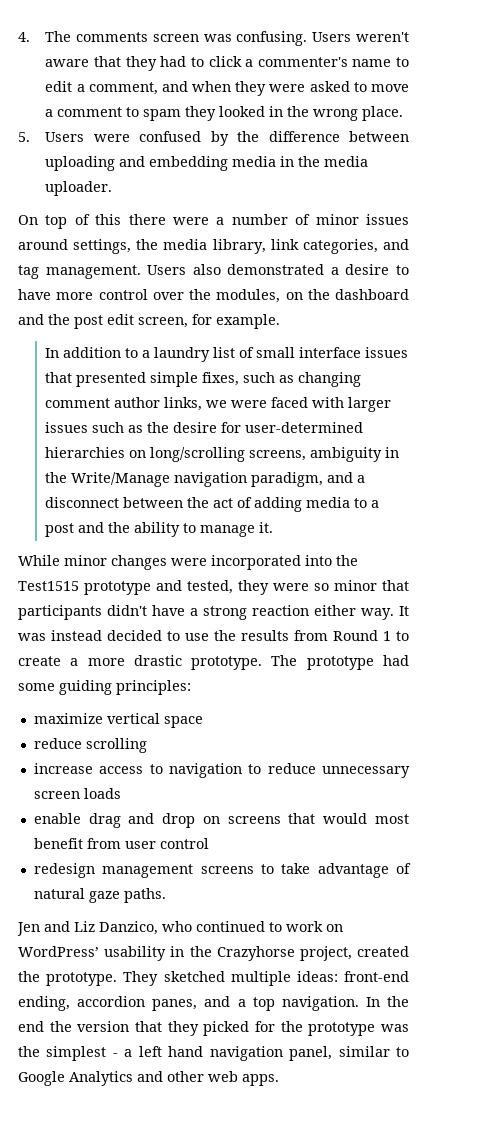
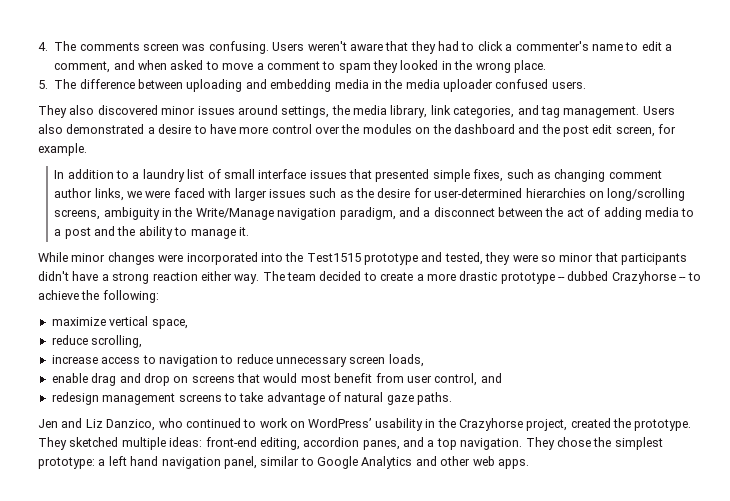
- Users weren't aware that they had to click a commenter's name to edit a comment, and when they were asked to move a comment to spam they looked in the wrong place.
+ Users weren't aware that they had to click a commenter's name to edit a comment, and when asked to move a comment to spam they looked in the wrong place.
- 5. Users were confused by the difference between uploading and embedding media in the media uploader.
- On top of this there were a number of minor issues around settings, the media library, link categories, and tag management.
+ 5. The difference between uploading and embedding media in the media uploader confused users.
+ They also discovered minor issues around settings, the media library, link categories, and tag management.
- Users also demonstrated a desire to have more control over the modules, on the dashboard and the post edit screen, for example.
+ Users also demonstrated a desire to have more control over the modules on the dashboard and the post edit screen, for example.
- It was instead decided to use the results from Round 1 to create a more drastic prototype. The prototype had some guiding principles:
+ The team decided to create a more drastic prototype -- dubbed Crazyhorse -- to achieve the following:
- maximize vertical space
- reduce scrolling
+ maximize vertical space,
+ reduce scrolling,
- increase access to navigation to reduce unnecessary screen loads
+ increase access to navigation to reduce unnecessary screen loads,
- enable drag and drop on screens that would most benefit from user control
+ enable drag and drop on screens that would most benefit from user control, and
- They sketched multiple ideas: front-end ending, accordion panes, and a top navigation.
+ They sketched multiple ideas: front-end editing, accordion panes, and a top navigation.
- In the end the version that they picked for the prototype was the simplest - a left hand navigation panel, similar to Google Analytics and other web apps.
+ They chose the simplest prototype: a left hand navigation panel, similar to Google Analytics and other web apps.

